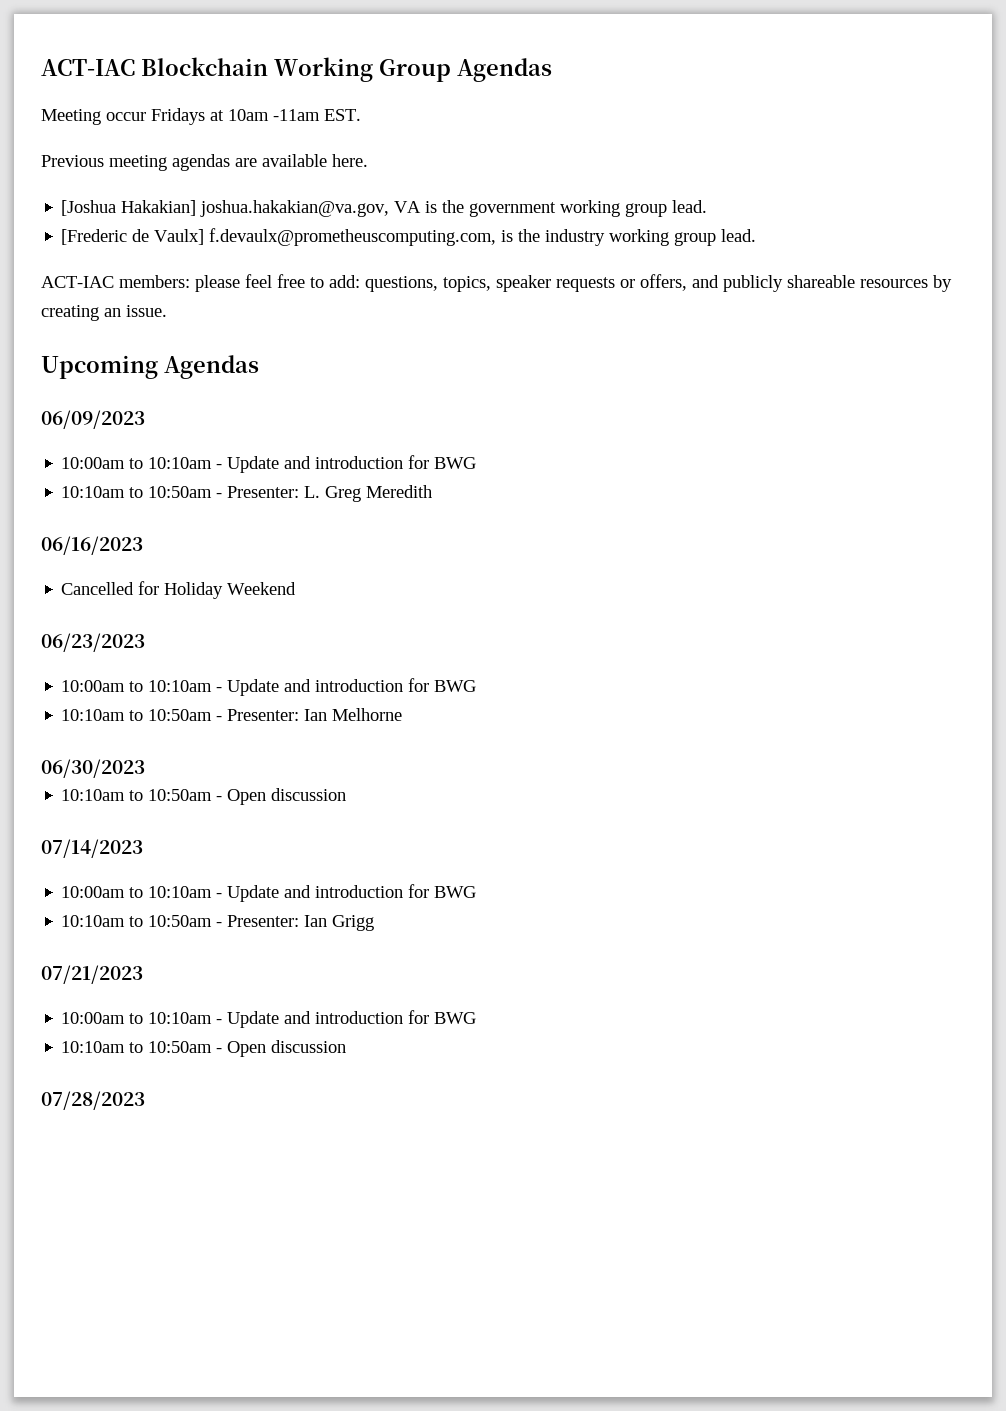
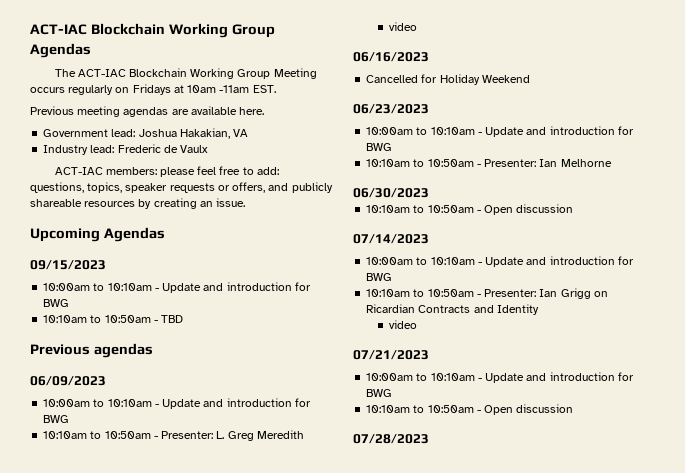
- Meeting occur Fridays at 10am -11am EST.
+ The ACT-IAC Blockchain Working Group Meeting occurs regularly on Fridays at 10am -11am EST.
- [Joshua Hakakian] joshua.hakakian@va.gov, VA is the government working group lead.
- [Frederic de Vaulx] f.devaulx@prometheuscomputing.com, is the industry working group lead.
+ Government lead: Joshua Hakakian, VA
+ Industry lead: Frederic de Vaulx
+ 09/15/2023
+ 10:00am to 10:10am - Update and introduction for BWG
+ 10:10am to 10:50am - TBD
+ Previous agendas
  10:10am to 10:50am - Presenter: L. Greg Meredith
+ video
- 10:10am to 10:50am - Presenter: Ian Grigg
+ 10:10am to 10:50am - Presenter: Ian Grigg on Ricardian Contracts and Identity
+ video

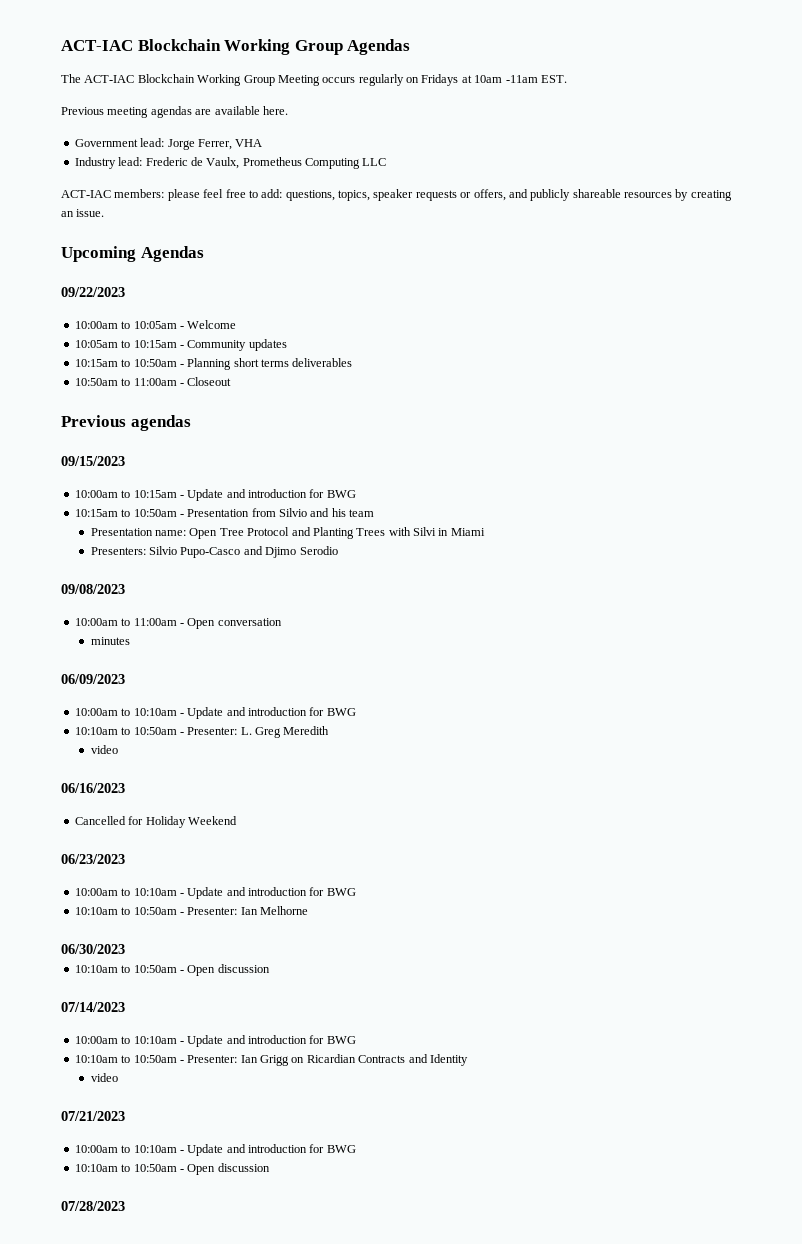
- Government lead: Joshua Hakakian, VA
+ Government lead: Jorge Ferrer, VHA
- Industry lead: Frederic de Vaulx
+ Industry lead: Frederic de Vaulx, Prometheus Computing LLC
+ 09/22/2023
+ 10:00am to 10:05am - Welcome
+ 10:05am to 10:15am - Community updates
+ 10:15am to 10:50am - Planning short terms deliverables
+ 10:50am to 11:00am - Closeout
+ Previous agendas
  09/15/2023
- 10:00am to 10:10am - Update and introduction for BWG
- 10:10am to 10:50am - TBD
- Previous agendas
+ 10:00am to 10:15am - Update and introduction for BWG
+ 10:15am to 10:50am - Presentation from Silvio and his team
+ Presentation name: Open Tree Protocol and Planting Trees with Silvi in Miami
+ Presenters: Silvio Pupo-Casco and Djimo Serodio
+ 09/08/2023
+ 10:00am to 11:00am - Open conversation
+ minutes

